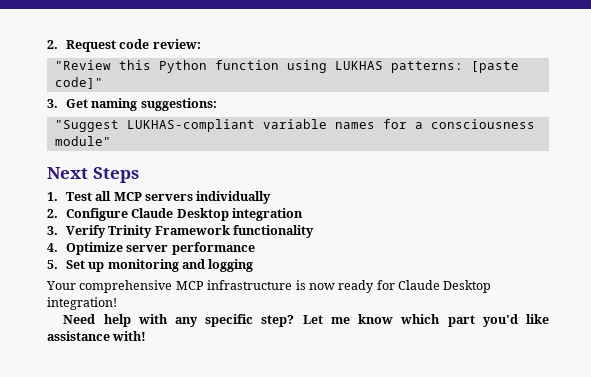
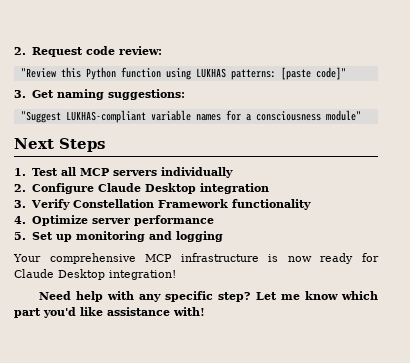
- 3. Verify Trinity Framework functionality
+ 3. Verify Constellation Framework functionality

